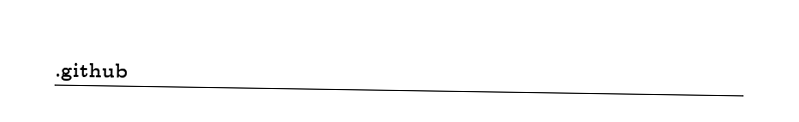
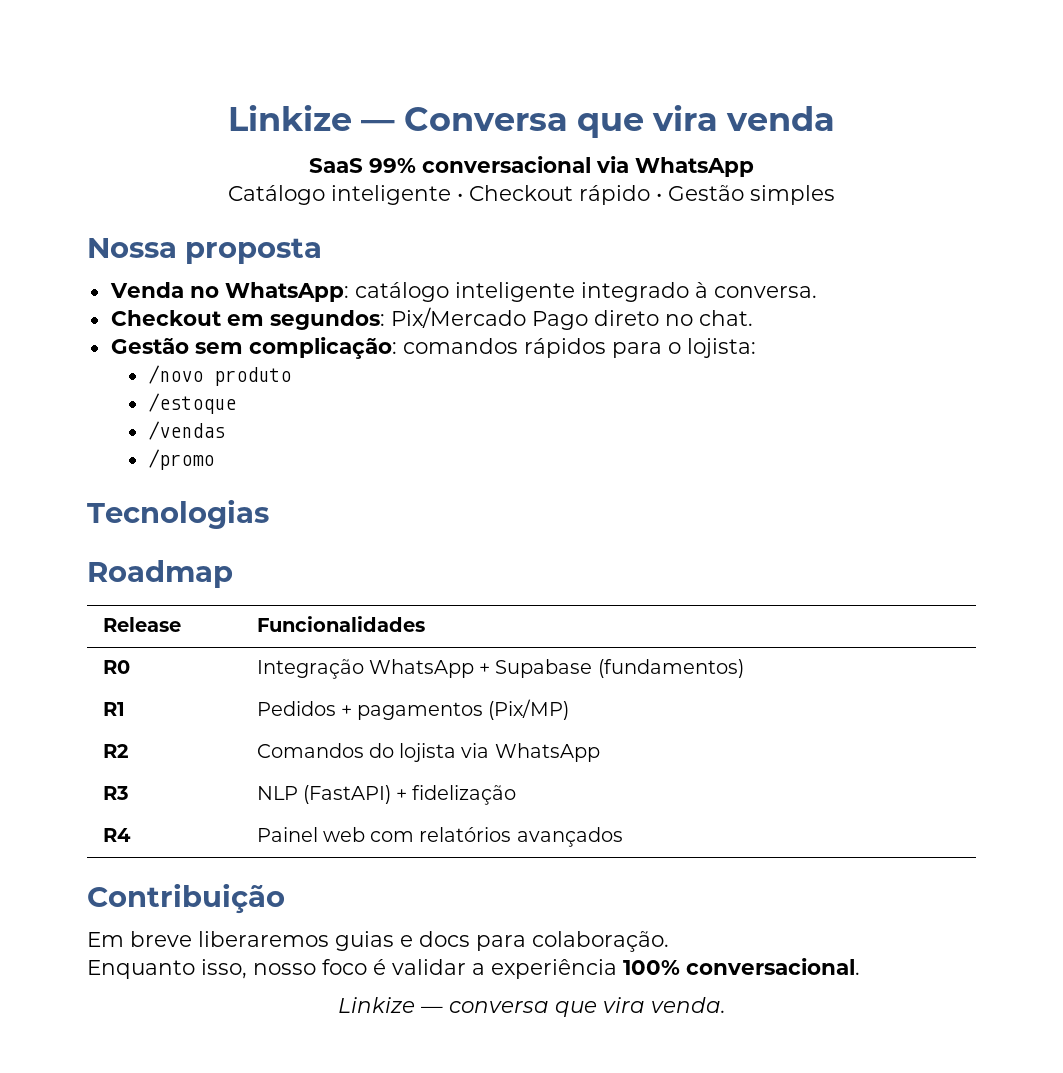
- .github
+ Linkize — Conversa que vira venda
+ SaaS 99% conversacional via WhatsApp
+ Catálogo inteligente • Checkout rápido • Gestão simples
+ Nossa proposta
+ Venda no WhatsApp: catálogo inteligente integrado à conversa.
+ Checkout em segundos: Pix/Mercado Pago direto no chat.
+ Gestão sem complicação: comandos rápidos para o lojista:
+ /novo produto
+ /estoque
+ /vendas
+ /promo
+ Tecnologias
+ Roadmap
+ Release | Funcionalidades
+ R0 | Integração WhatsApp + Supabase (fundamentos)
+ R1 | Pedidos + pagamentos (Pix/MP)
+ R2 | Comandos do lojista via WhatsApp
+ R3 | NLP (FastAPI) + fidelização
+ R4 | Painel web com relatórios avançados
+ Contribuição
+ Em breve liberaremos guias e docs para colaboração.
+ Enquanto isso, nosso foco é validar a experiência 100% conversacional.
+ Linkize — conversa que vira venda.

